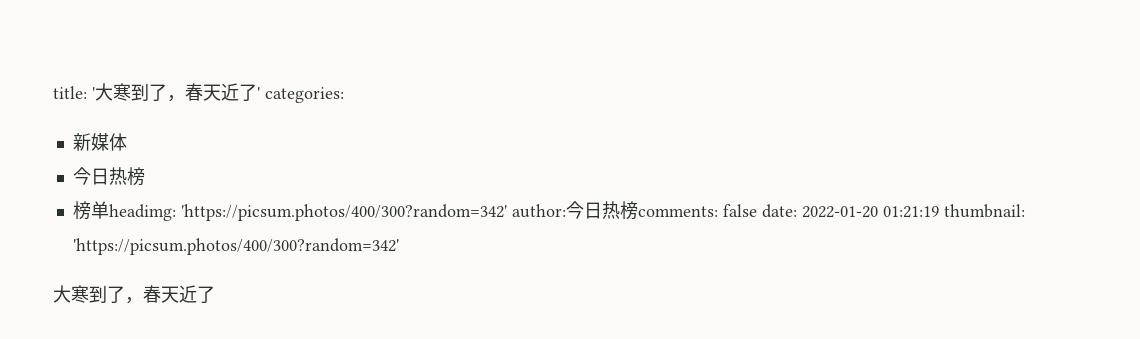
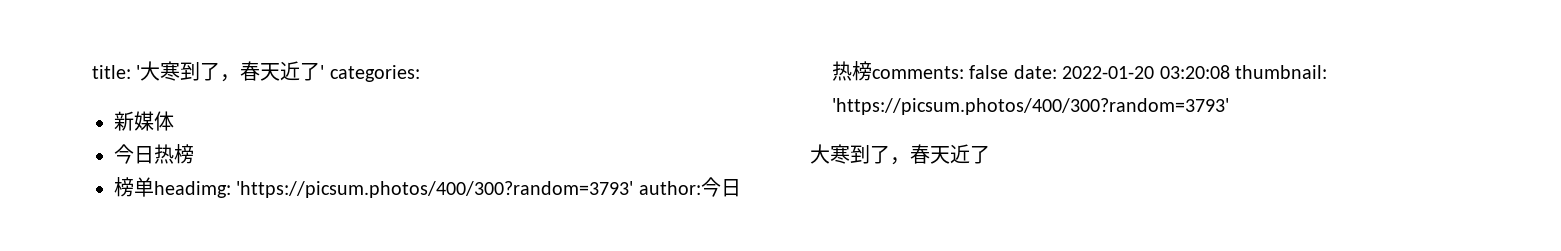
- 榜单headimg: 'https://picsum.photos/400/300?random=342' author:今日热榜comments: false date: 2022-01-20 01:21:19 thumbnail: 'https://picsum.photos/400/300?random=342'
+ 榜单headimg: 'https://picsum.photos/400/300?random=3793' author:今日热榜comments: false date: 2022-01-20 03:20:08 thumbnail: 'https://picsum.photos/400/300?random=3793'

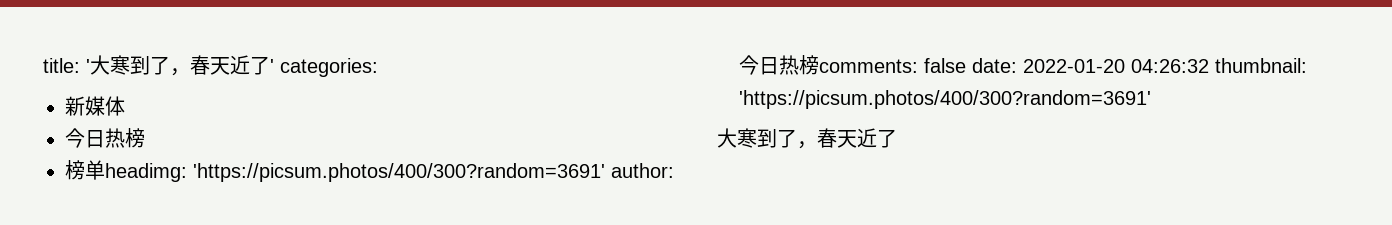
- 榜单headimg: 'https://picsum.photos/400/300?random=3793' author:今日热榜comments: false date: 2022-01-20 03:20:08 thumbnail: 'https://picsum.photos/400/300?random=3793'
+ 榜单headimg: 'https://picsum.photos/400/300?random=3691' author:今日热榜comments: false date: 2022-01-20 04:26:32 thumbnail: 'https://picsum.photos/400/300?random=3691'

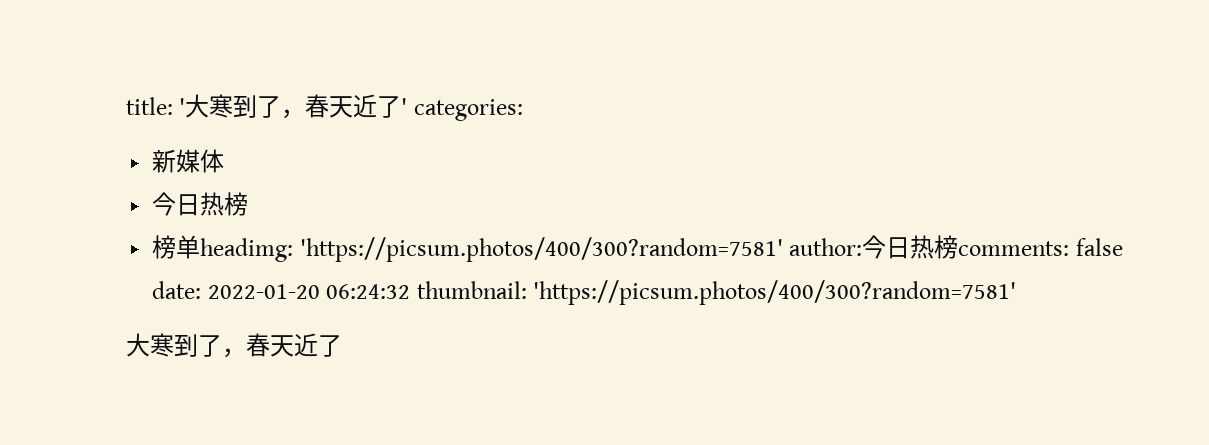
- 榜单headimg: 'https://picsum.photos/400/300?random=3691' author:今日热榜comments: false date: 2022-01-20 04:26:32 thumbnail: 'https://picsum.photos/400/300?random=3691'
+ 榜单headimg: 'https://picsum.photos/400/300?random=7581' author:今日热榜comments: false date: 2022-01-20 06:24:32 thumbnail: 'https://picsum.photos/400/300?random=7581'

